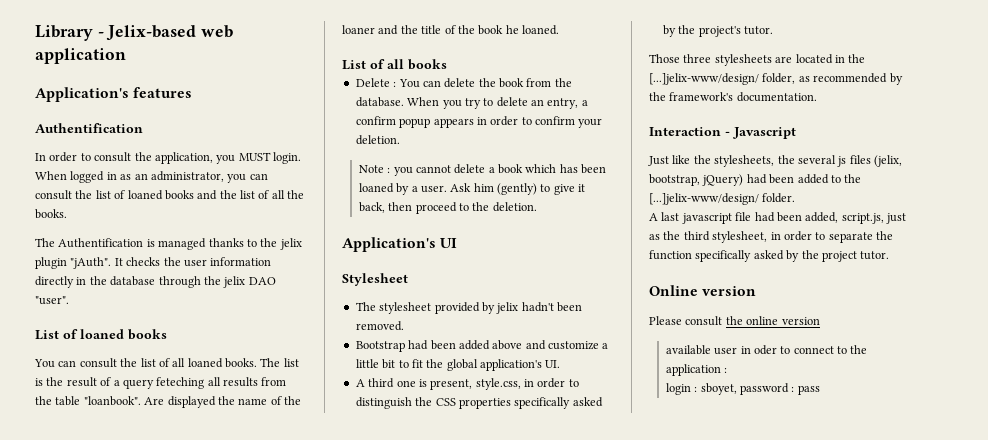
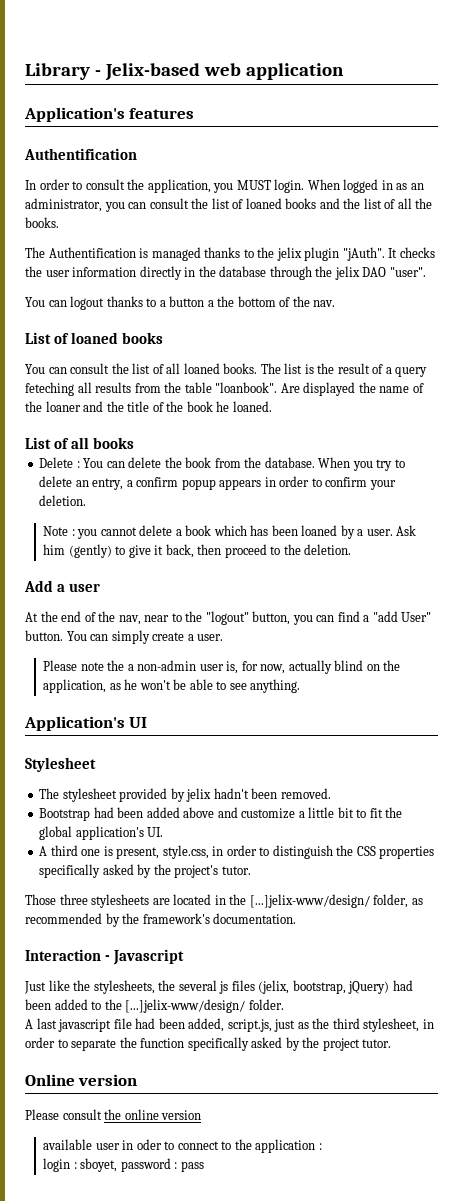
+ You can logout thanks to a button a the bottom of the nav.
+ Add a user
+ At the end of the nav, near to the "logout" button, you can find a "add User" button. You can simply create a user.
+ Please note the a non-admin user is, for now, actually blind on the application, as he won't be able to see anything.

